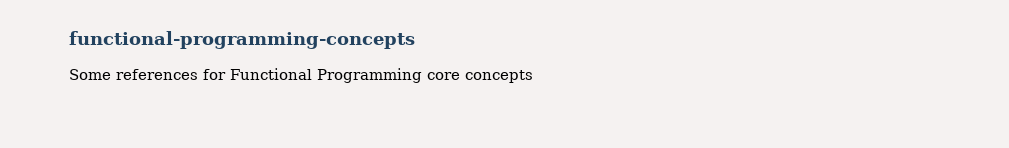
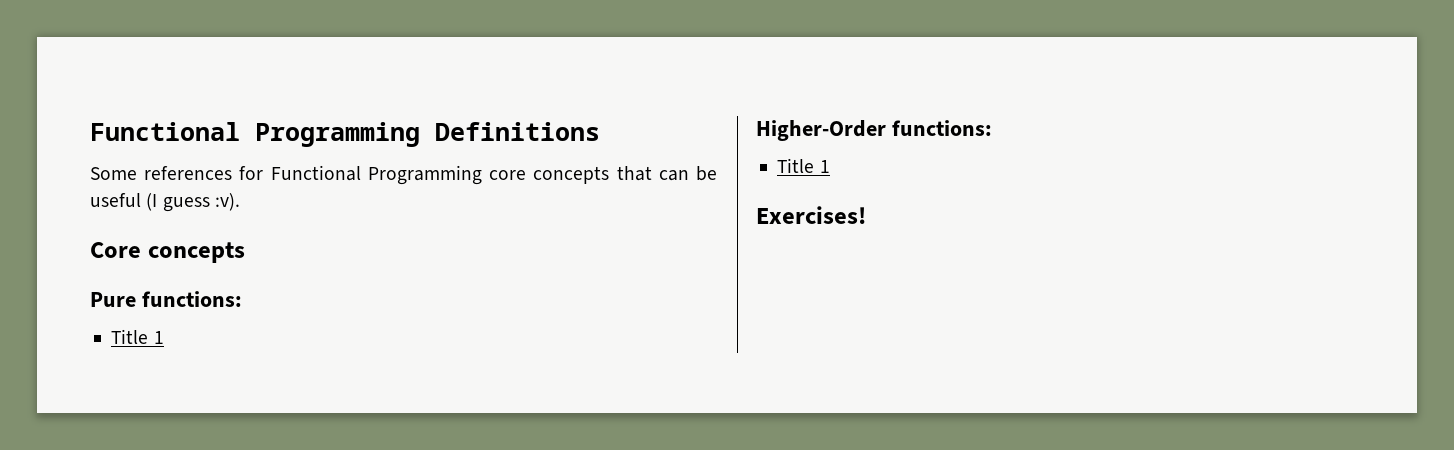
- functional-programming-concepts
+ Functional Programming Definitions
- Some references for Functional Programming core concepts
+ Some references for Functional Programming core concepts that can be useful (I guess :v).
+ Core concepts
+ Pure functions:
+ Title 1
+ Higher-Order functions:
+ Title 1
+ Exercises!

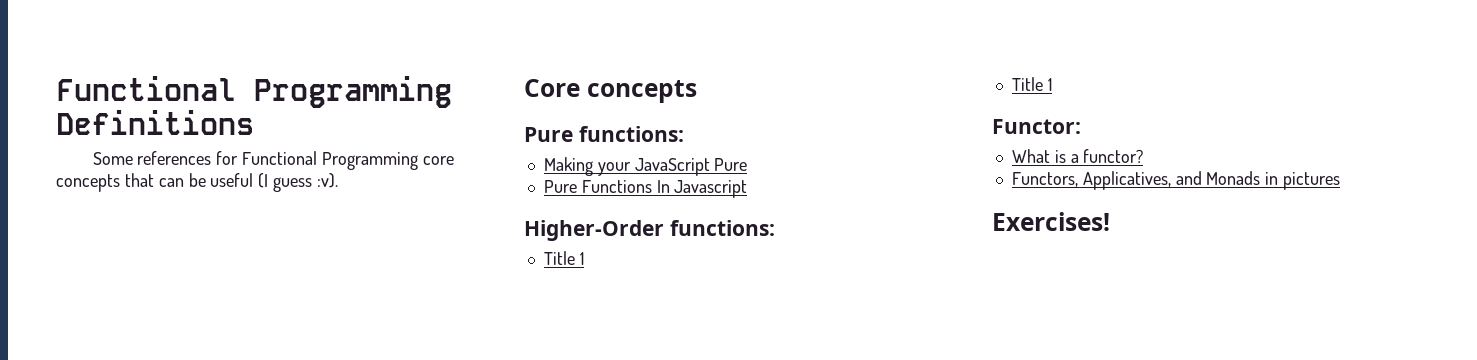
  Pure functions:
- Title 1
+ Making your JavaScript Pure
+ Pure Functions In Javascript
  Higher-Order functions:
  Title 1
+ Title 1
+ Functor:
+ What is a functor?
+ Functors, Applicatives, and Monads in pictures

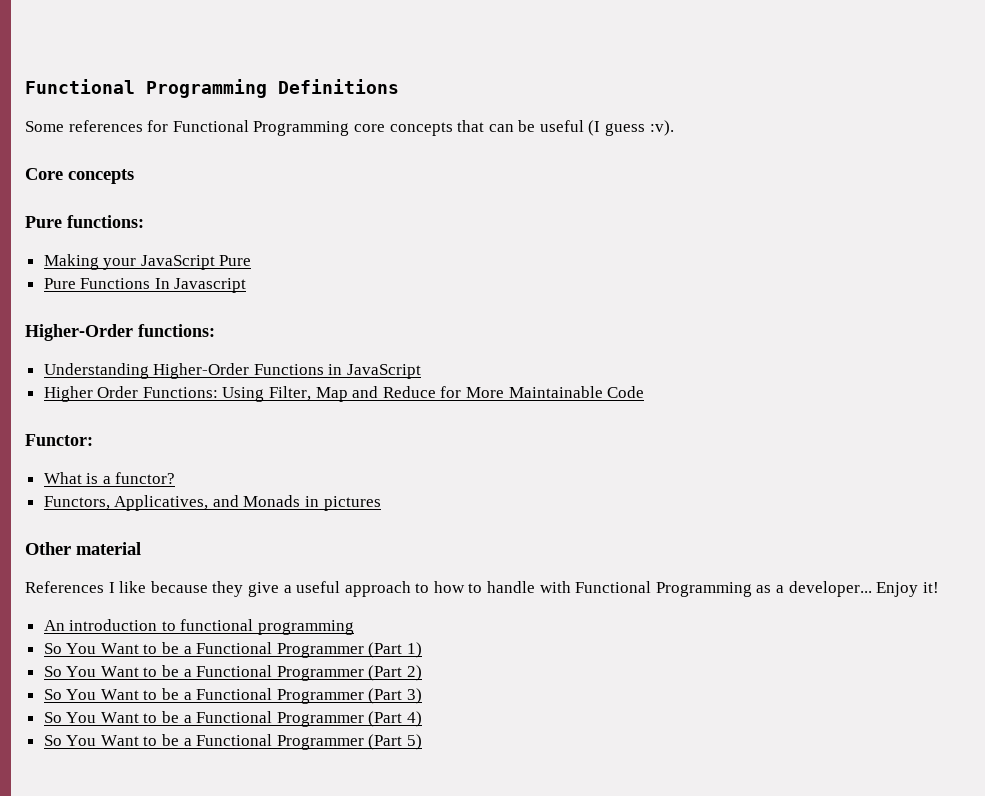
  Higher-Order functions:
- Title 1
- Title 1
+ Understanding Higher-Order Functions in JavaScript
+ Higher Order Functions: Using Filter, Map and Reduce for More Maintainable Code
- Exercises!
+ Other material
+ References I like because they give a useful approach to how to handle with Functional Programming as a developer... Enjoy it!
+ An introduction to functional programming
+ So You Want to be a Functional Programmer (Part 1)
+ So You Want to be a Functional Programmer (Part 2)
+ So You Want to be a Functional Programmer (Part 3)
+ So You Want to be a Functional Programmer (Part 4)
+ So You Want to be a Functional Programmer (Part 5)

